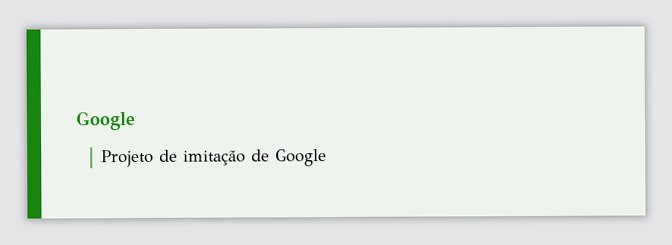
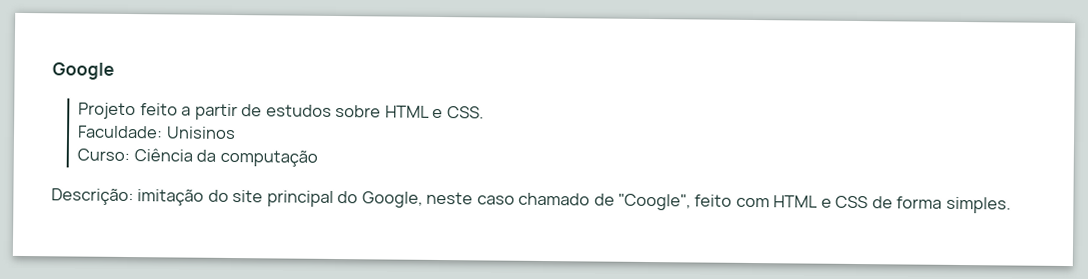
- Projeto de imitação de Google
+ Projeto feito a partir de estudos sobre HTML e CSS.
+ Faculdade: Unisinos
+ Curso: Ciência da computação
+ Descrição: imitação do site principal do Google, neste caso chamado de "Coogle", feito com HTML e CSS de forma simples.

